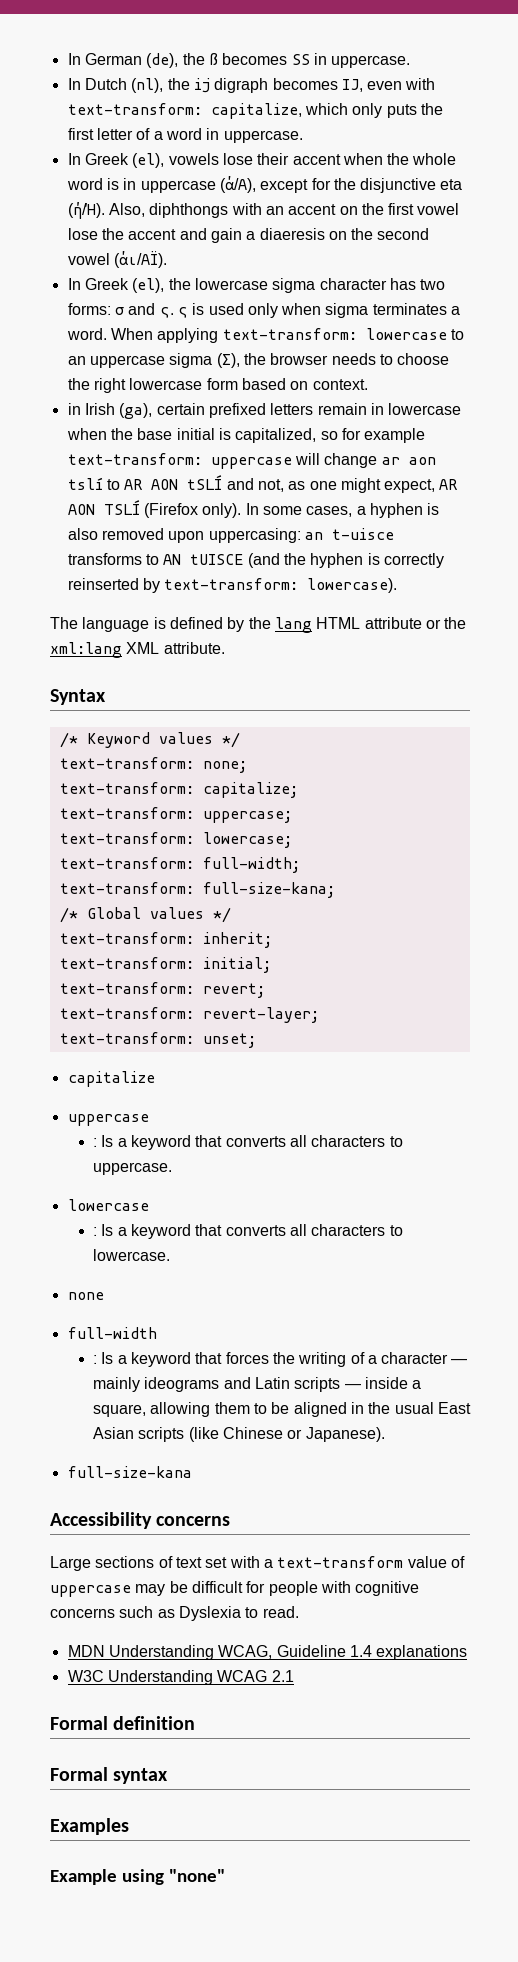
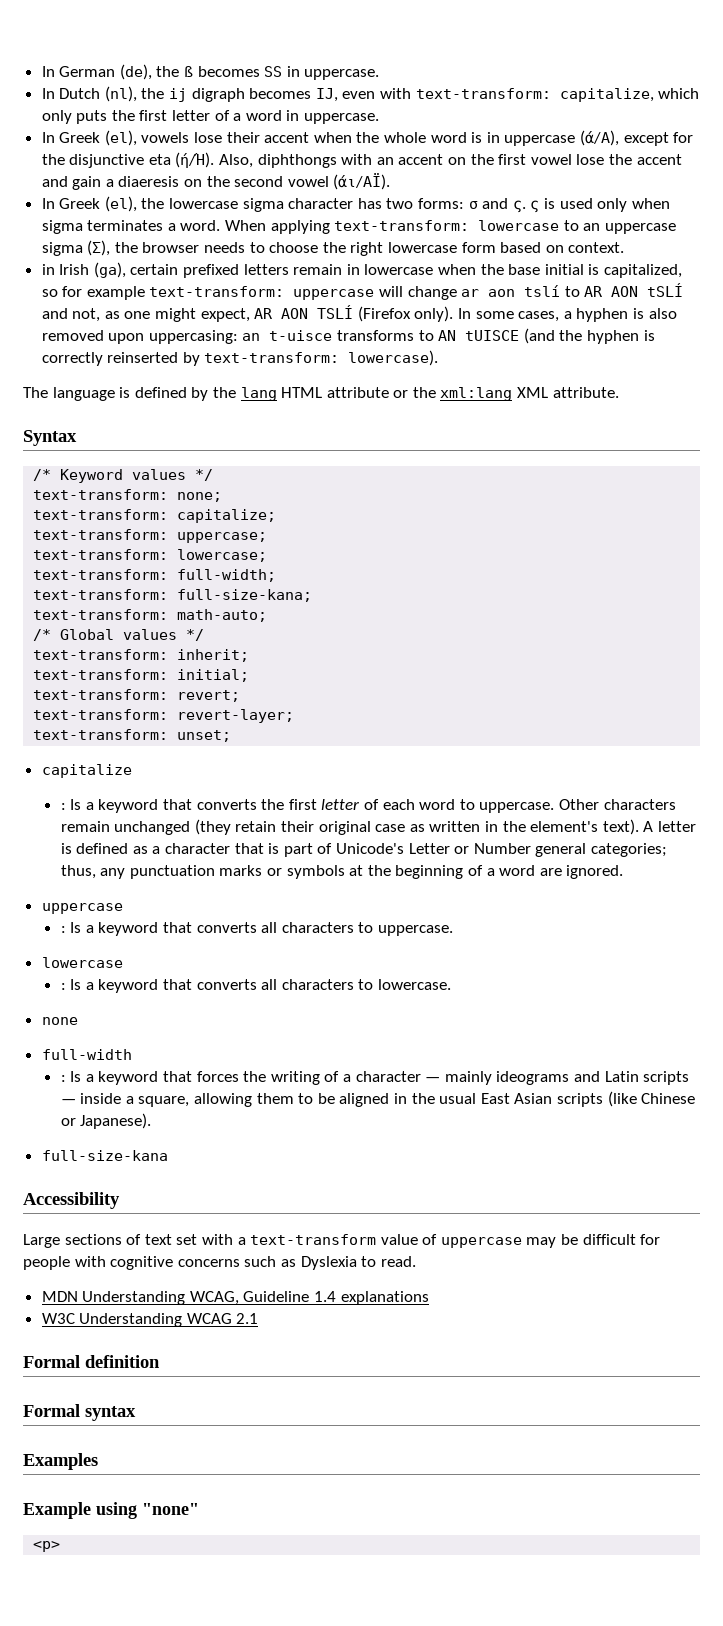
+ text-transform: math-auto;
+ : Is a keyword that converts the first letter of each word to uppercase. Other characters remain unchanged (they retain their original case as written in the element's text). A letter is defined as a character that is part of Unicode's Letter or Number general categories; thus, any punctuation marks or symbols at the beginning of a word are ignored.
- Accessibility concerns
+ Accessibility
+ <p>

